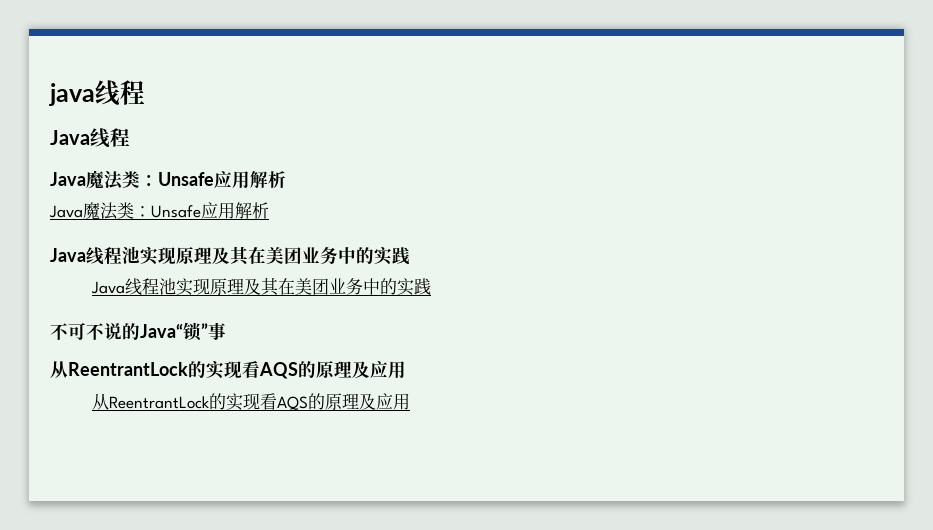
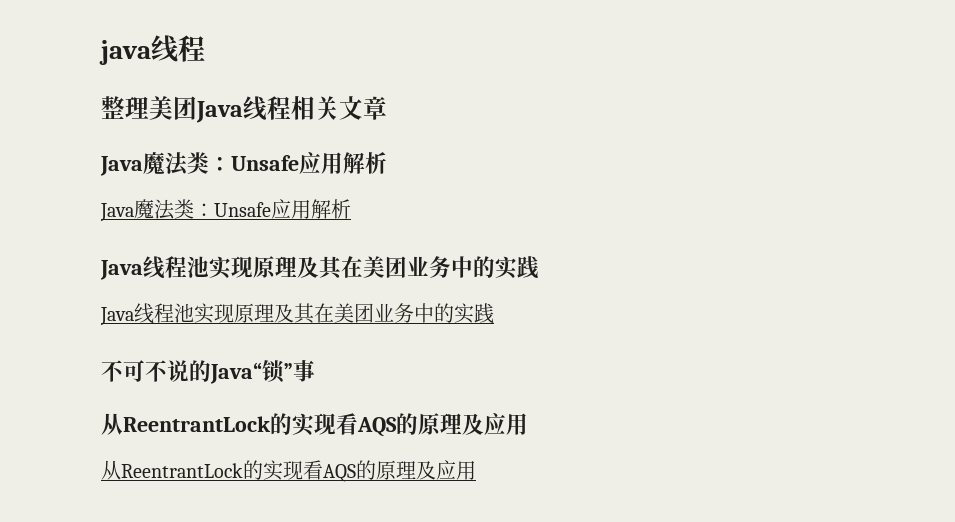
  java线程
- Java线程
+ 整理美团Java线程相关文章

